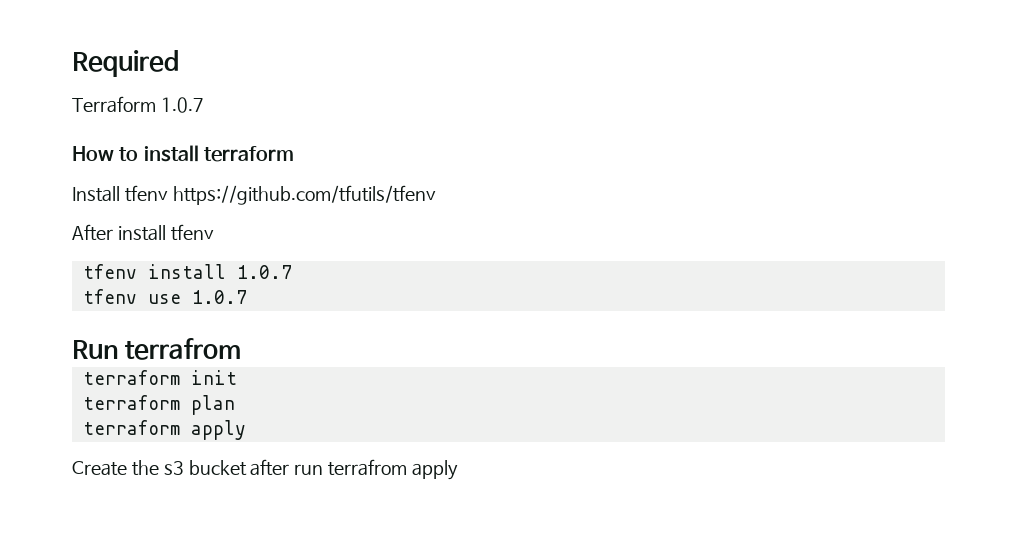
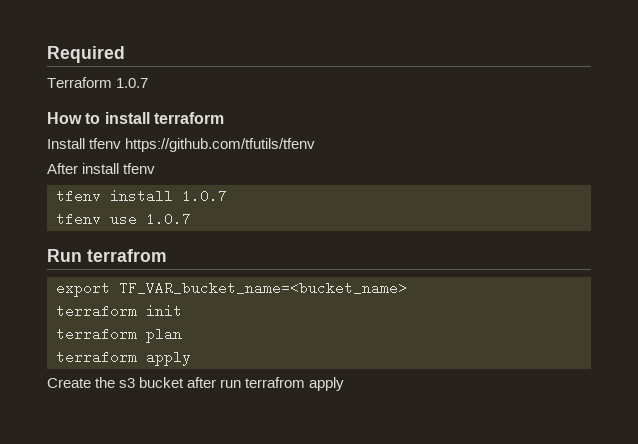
+ export TF_VAR_bucket_name=<bucket_name>

